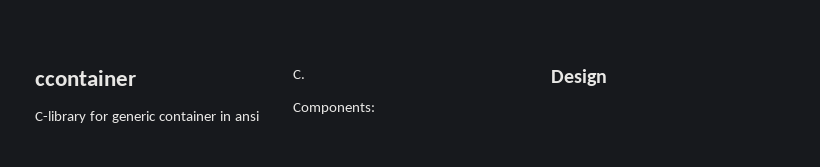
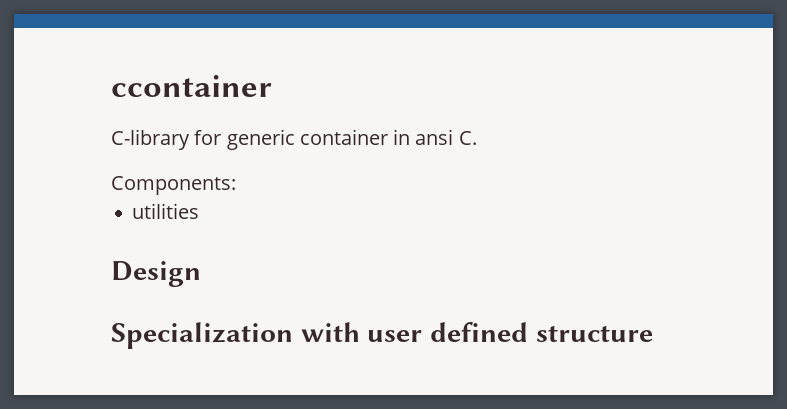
+ utilities
+ Specialization with user defined structure

